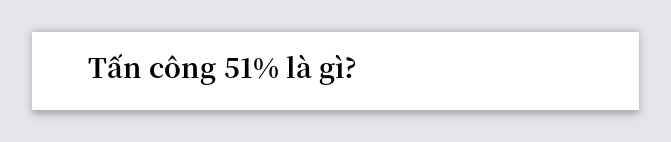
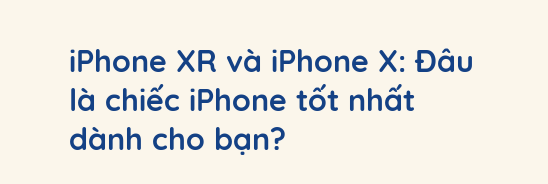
- Tấn công 51% là gì?
+ iPhone XR và iPhone X: Đâu là chiếc iPhone tốt nhất dành cho bạn?

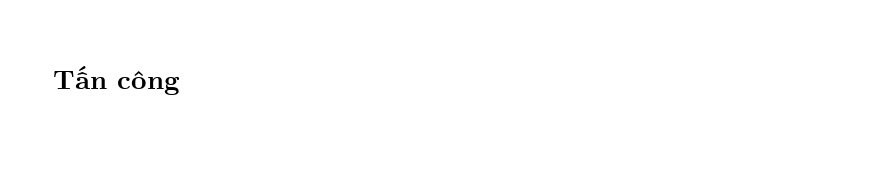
- iPhone XR và iPhone X: Đâu là chiếc iPhone tốt nhất dành cho bạn?
+ Tấn công

